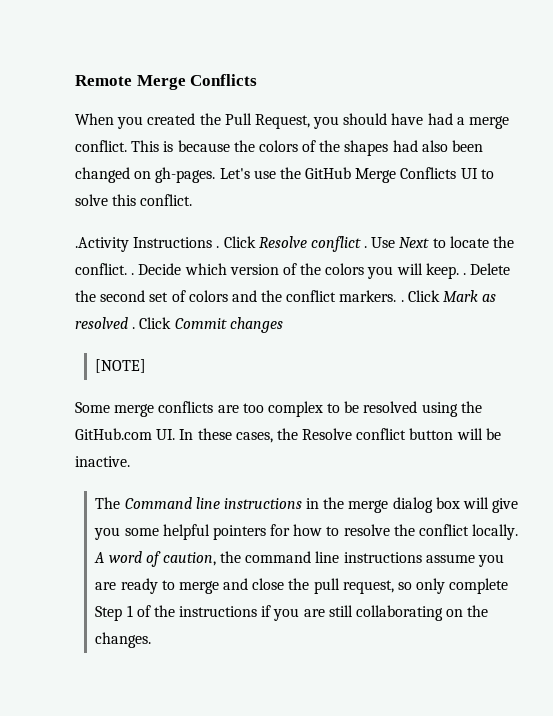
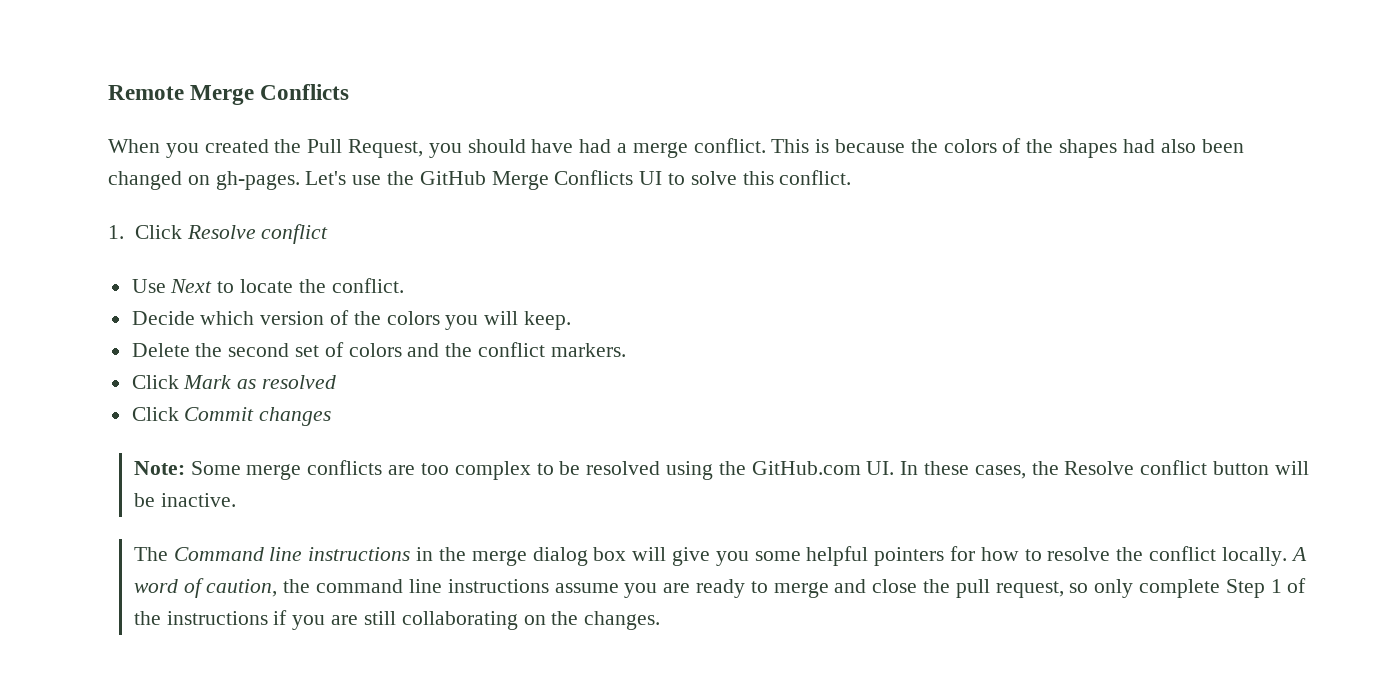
- .Activity Instructions . Click Resolve conflict . Use Next to locate the conflict. . Decide which version of the colors you will keep. . Delete the second set of colors and the conflict markers. . Click Mark as resolved . Click Commit changes
+ 1. Click Resolve conflict
+ Use Next to locate the conflict.
+ Decide which version of the colors you will keep.
+ Delete the second set of colors and the conflict markers.
+ Click Mark as resolved
+ Click Commit changes
- [NOTE]
- Some merge conflicts are too complex to be resolved using the GitHub.com UI. In these cases, the Resolve conflict button will be inactive.
+ Note: Some merge conflicts are too complex to be resolved using the GitHub.com UI. In these cases, the Resolve conflict button will be inactive.

